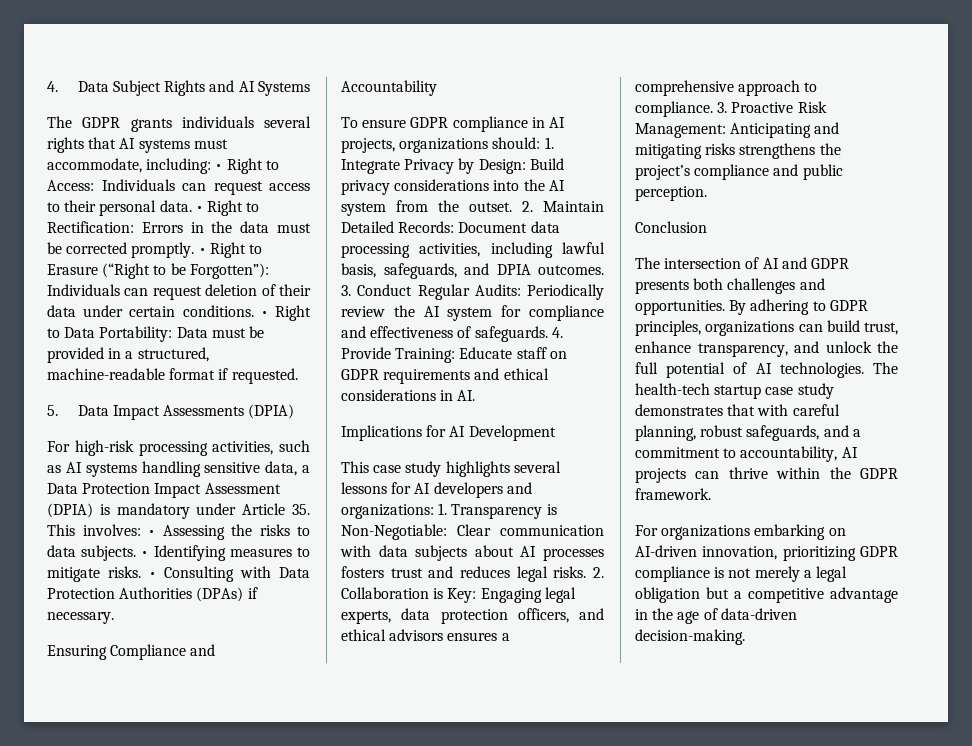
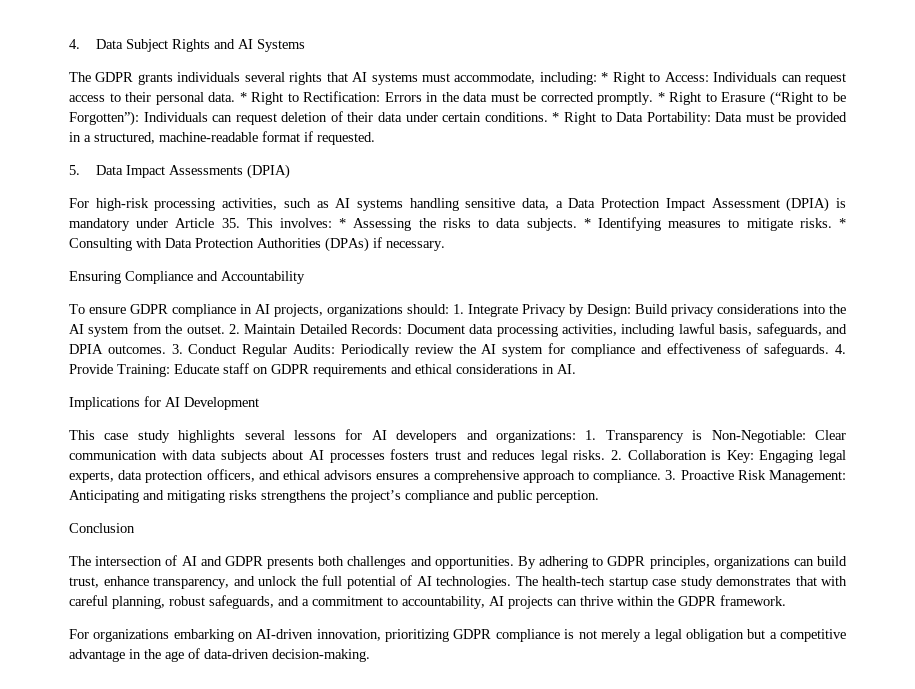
- The GDPR grants individuals several rights that AI systems must accommodate, including: • Right to Access: Individuals can request access to their personal data.
+ The GDPR grants individuals several rights that AI systems must accommodate, including: * Right to Access: Individuals can request access to their personal data.
- • Right to Rectification: Errors in the data must be corrected promptly.
+ * Right to Rectification: Errors in the data must be corrected promptly.
- • Right to Erasure (“Right to be Forgotten”): Individuals can request deletion of their data under certain conditions.
+ * Right to Erasure (“Right to be Forgotten”): Individuals can request deletion of their data under certain conditions.
- • Right to Data Portability: Data must be provided in a structured, machine-readable format if requested.
+ * Right to Data Portability: Data must be provided in a structured, machine-readable format if requested.
- For high-risk processing activities, such as AI systems handling sensitive data, a Data Protection Impact Assessment (DPIA) is mandatory under Article 35. This involves: • Assessing the risks to data subjects.
+ For high-risk processing activities, such as AI systems handling sensitive data, a Data Protection Impact Assessment (DPIA) is mandatory under Article 35. This involves: * Assessing the risks to data subjects.
- • Identifying measures to mitigate risks.
+ * Identifying measures to mitigate risks.
- • Consulting with Data Protection Authorities (DPAs) if necessary.
+ * Consulting with Data Protection Authorities (DPAs) if necessary.

